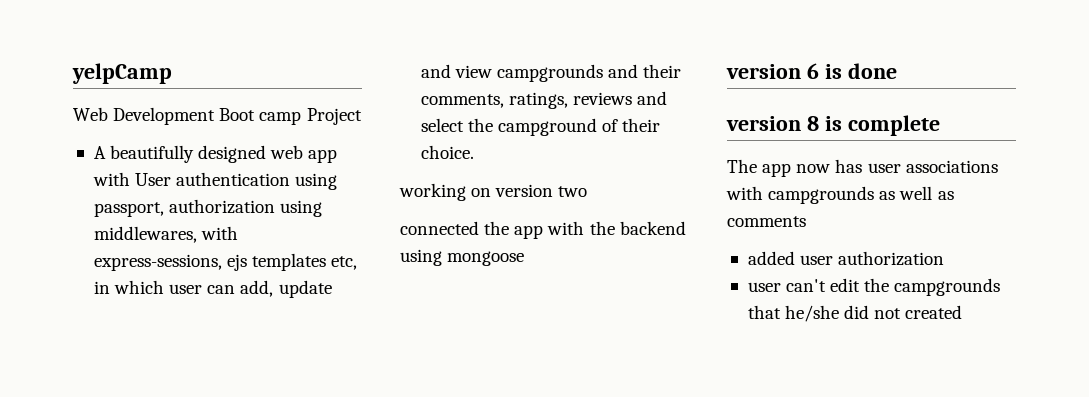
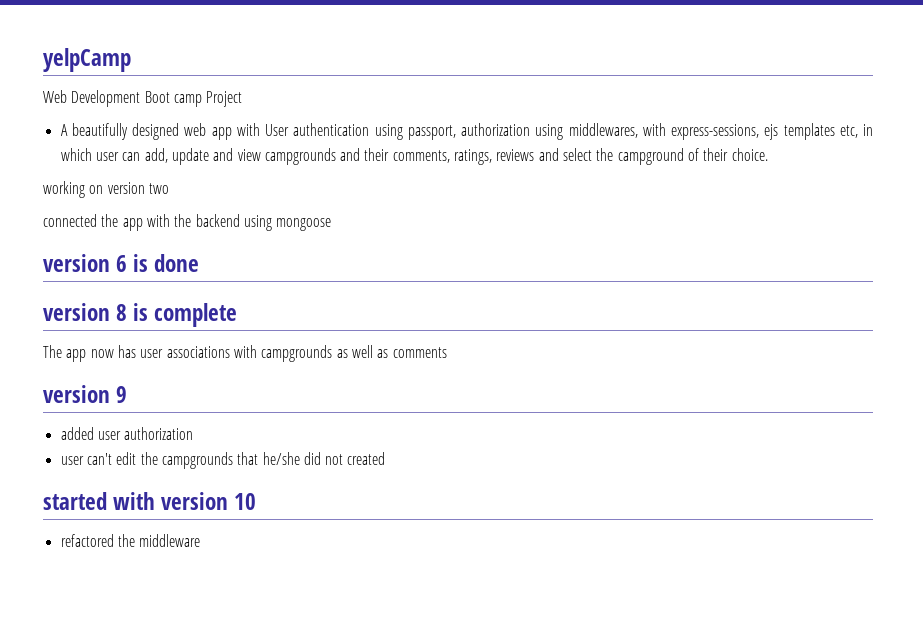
+ version 9
+ started with version 10
+ refactored the middleware

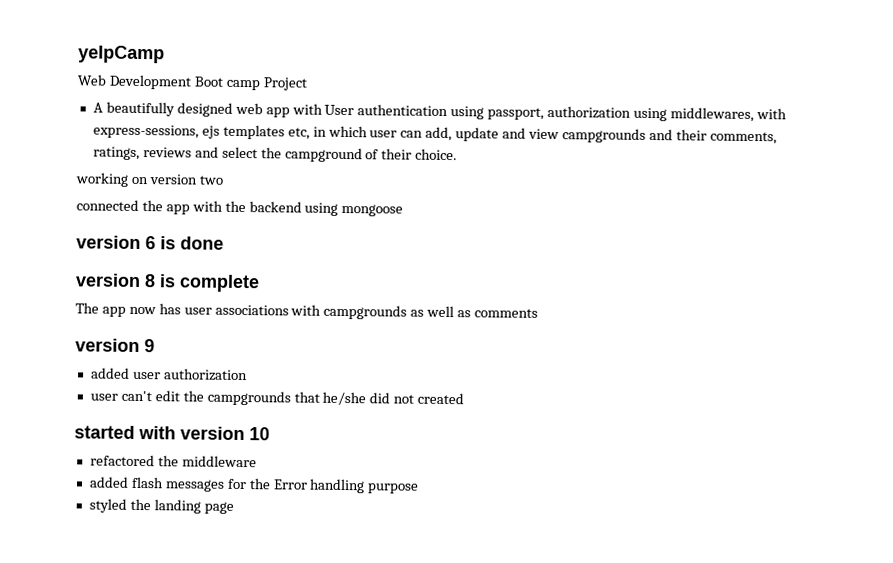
+ added flash messages for the Error handling purpose
+ styled the landing page

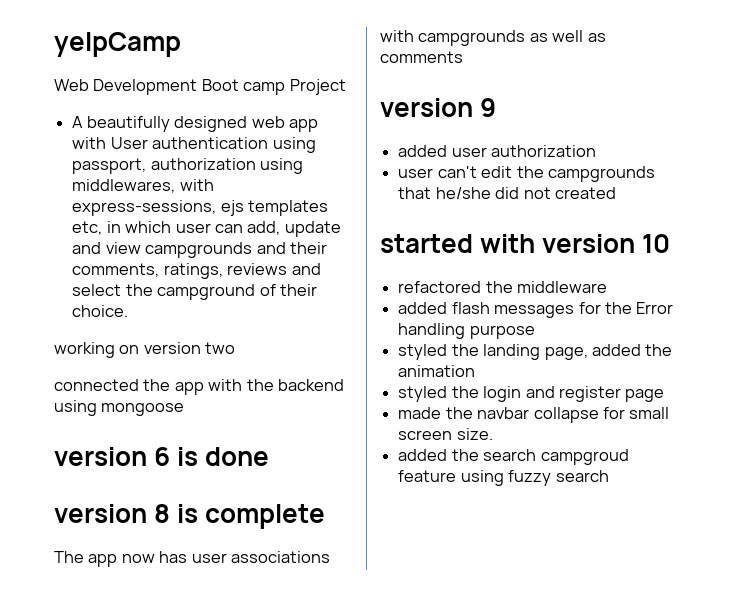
- styled the landing page
+ styled the landing page, added the animation
+ styled the login and register page
+ made the navbar collapse for small screen size.
+ added the search campgroud feature using fuzzy search

